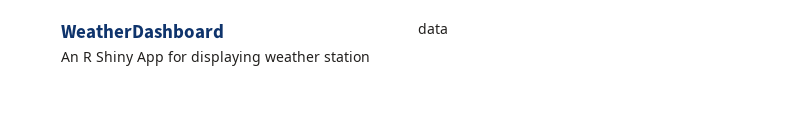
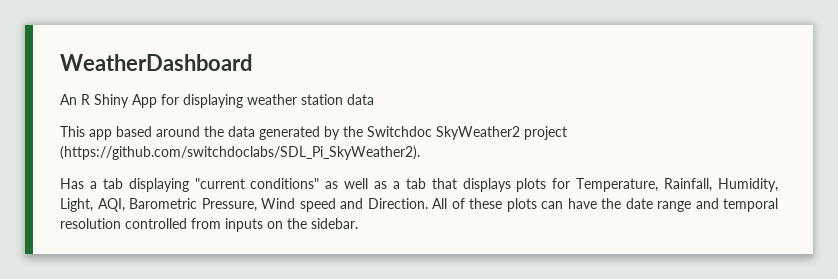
+ This app based around the data generated by the Switchdoc SkyWeather2 project (https://github.com/switchdoclabs/SDL_Pi_SkyWeather2).
+ Has a tab displaying "current conditions" as well as a tab that displays plots for Temperature, Rainfall, Humidity, Light, AQI, Barometric Pressure, Wind speed and Direction. All of these plots can have the date range and temporal resolution controlled from inputs on the sidebar.

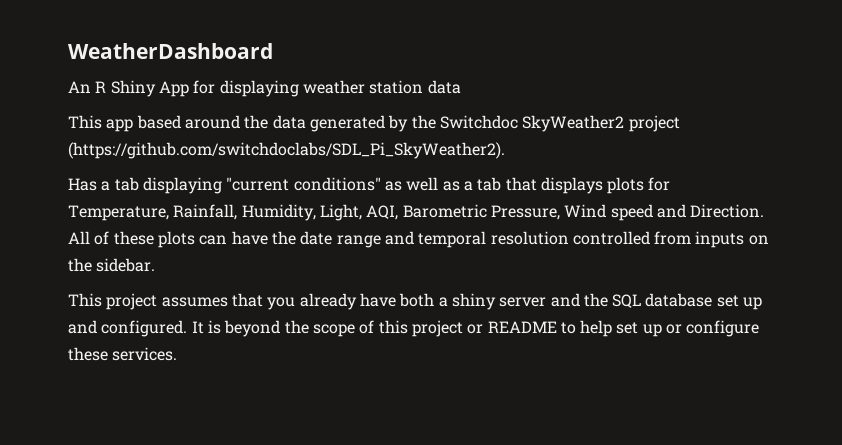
+ This project assumes that you already have both a shiny server and the SQL database set up and configured. It is beyond the scope of this project or README to help set up or configure these services.

